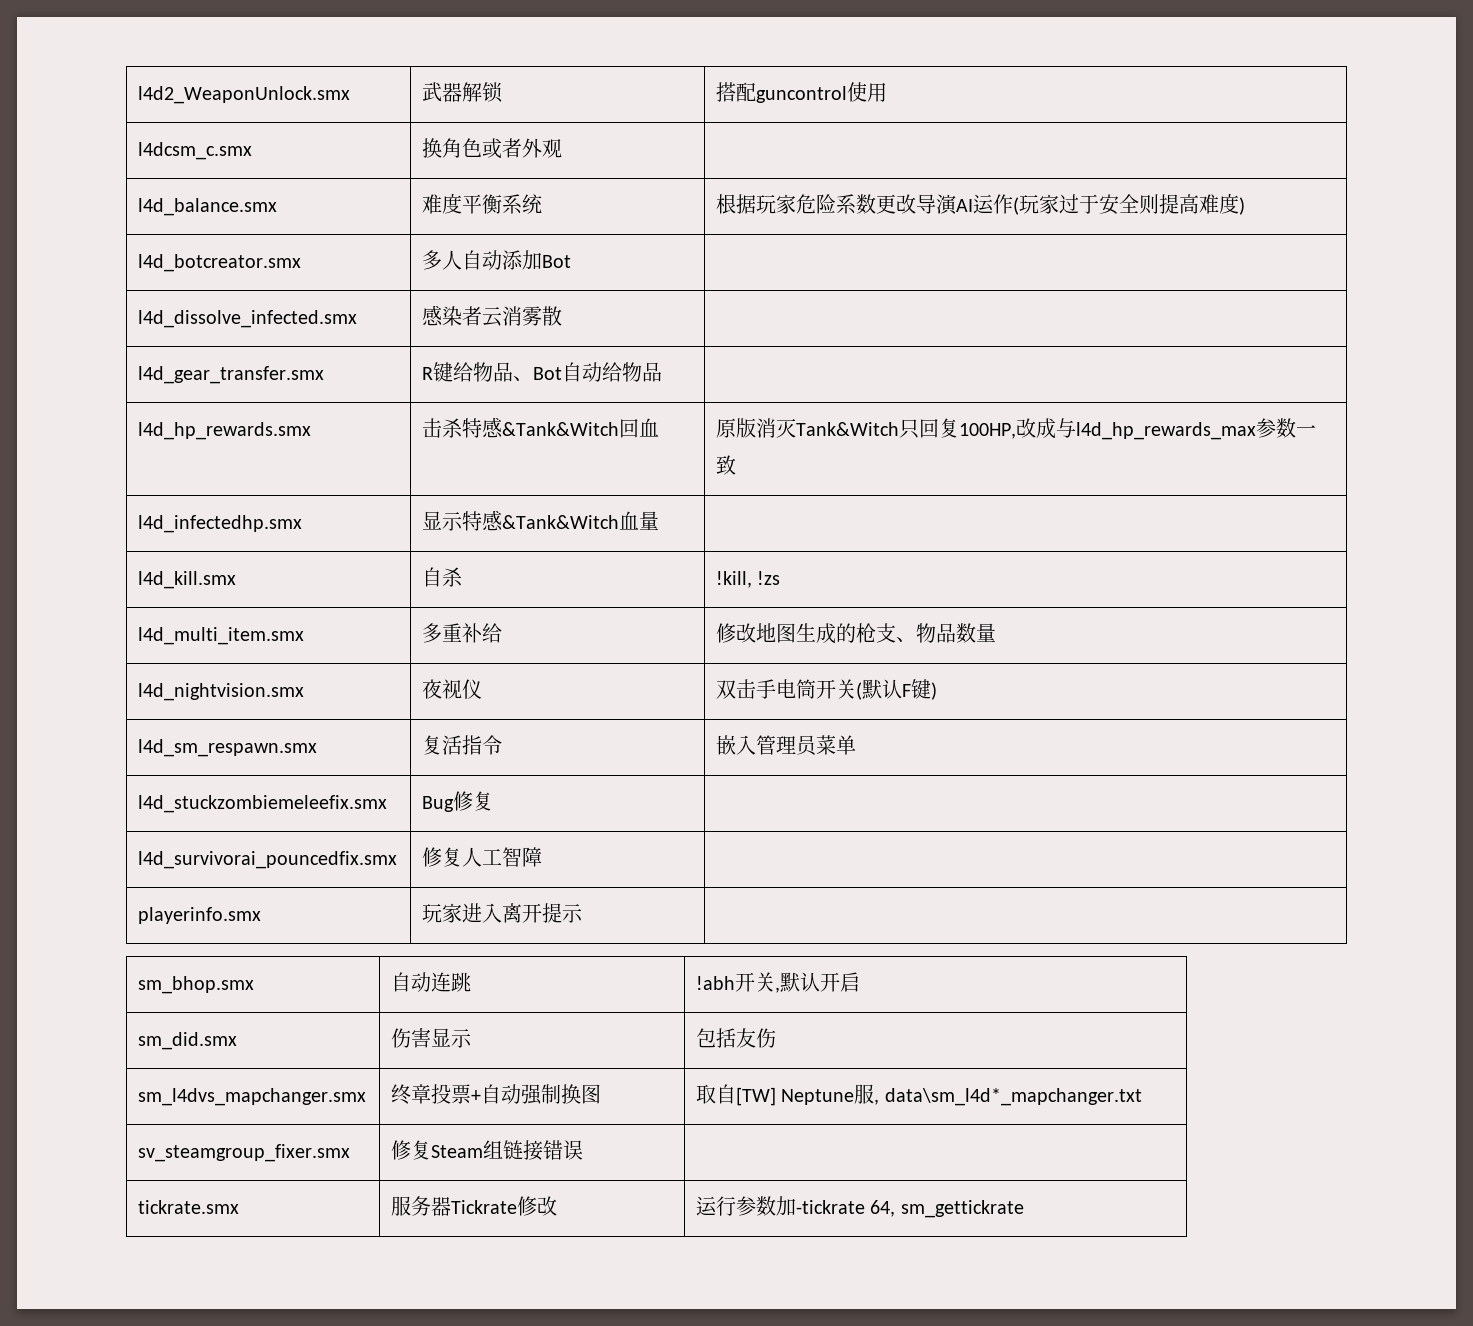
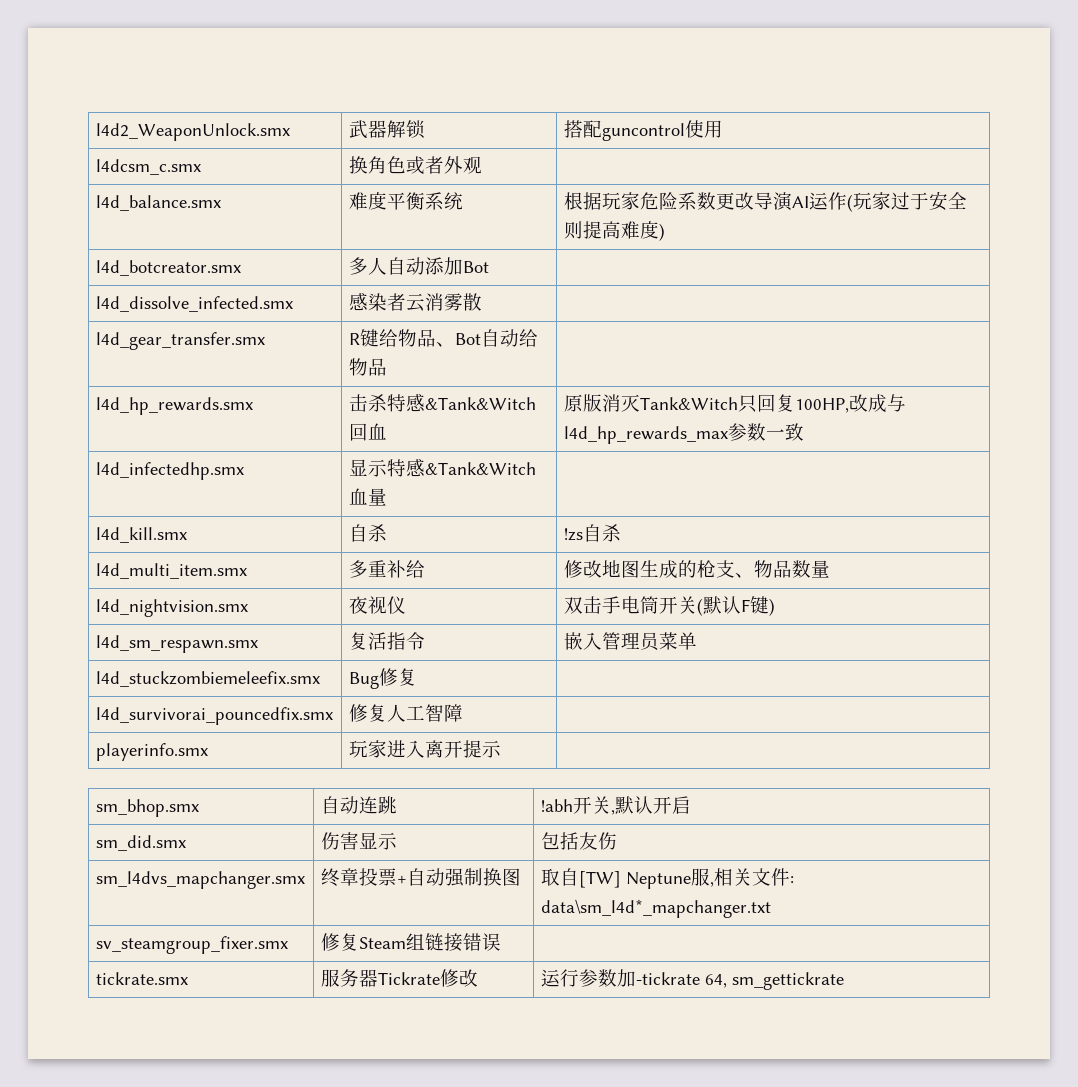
- l4d_kill.smx | 自杀 | !kill, !zs
+ l4d_kill.smx | 自杀 | !zs自杀
- sm_l4dvs_mapchanger.smx | 终章投票+自动强制换图 | 取自[TW] Neptune服, data\sm_l4d*_mapchanger.txt
+ sm_l4dvs_mapchanger.smx | 终章投票+自动强制换图 | 取自[TW] Neptune服,相关文件: data\sm_l4d*_mapchanger.txt

